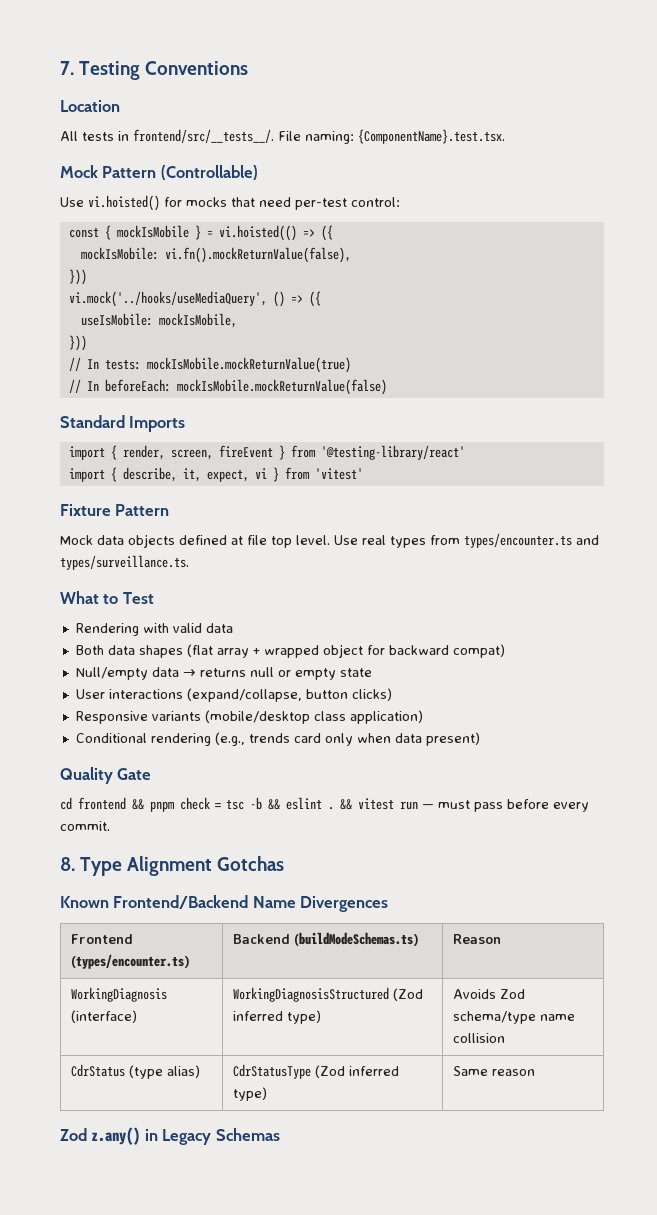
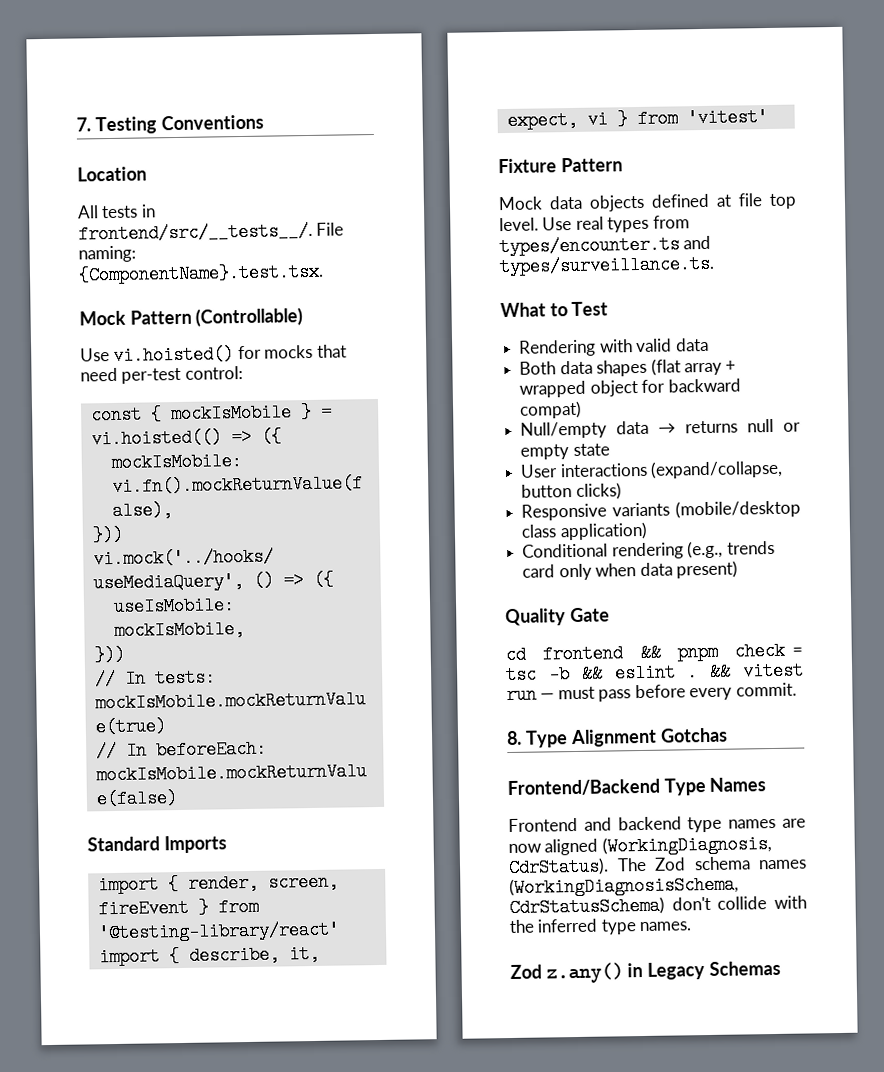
- Known Frontend/Backend Name Divergences
- Frontend (types/encounter.ts) | Backend (buildModeSchemas.ts) | Reason
- WorkingDiagnosis (interface) | WorkingDiagnosisStructured (Zod inferred type) | Avoids Zod schema/type name collision
- CdrStatus (type alias) | CdrStatusType (Zod inferred type) | Same reason
+ Frontend/Backend Type Names
+ Frontend and backend type names are now aligned (WorkingDiagnosis, CdrStatus). The Zod schema names (WorkingDiagnosisSchema, CdrStatusSchema) don't collide with the inferred type names.

